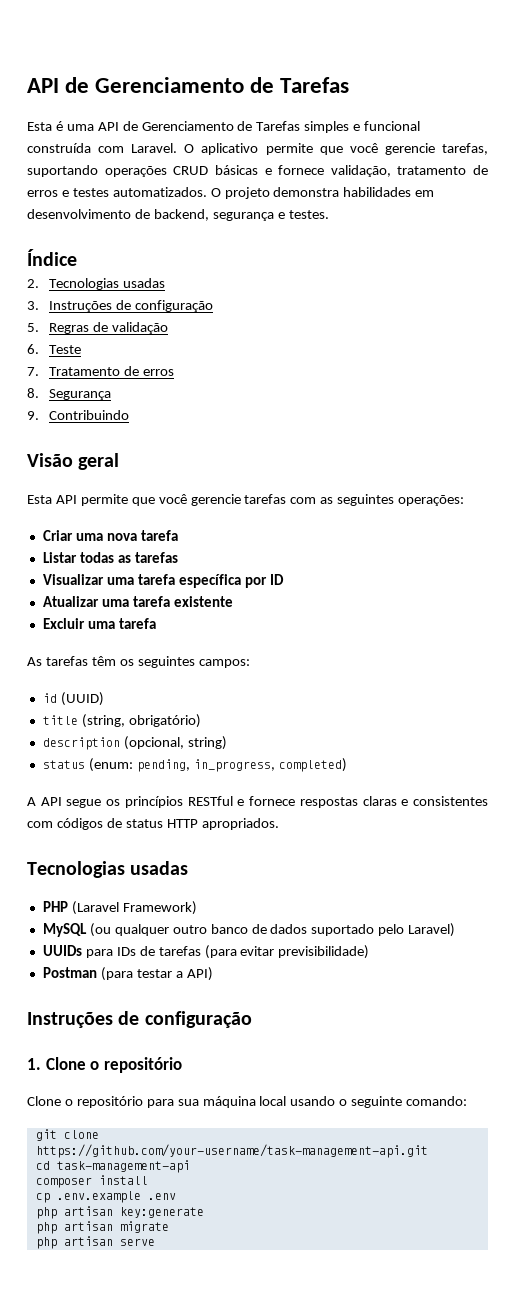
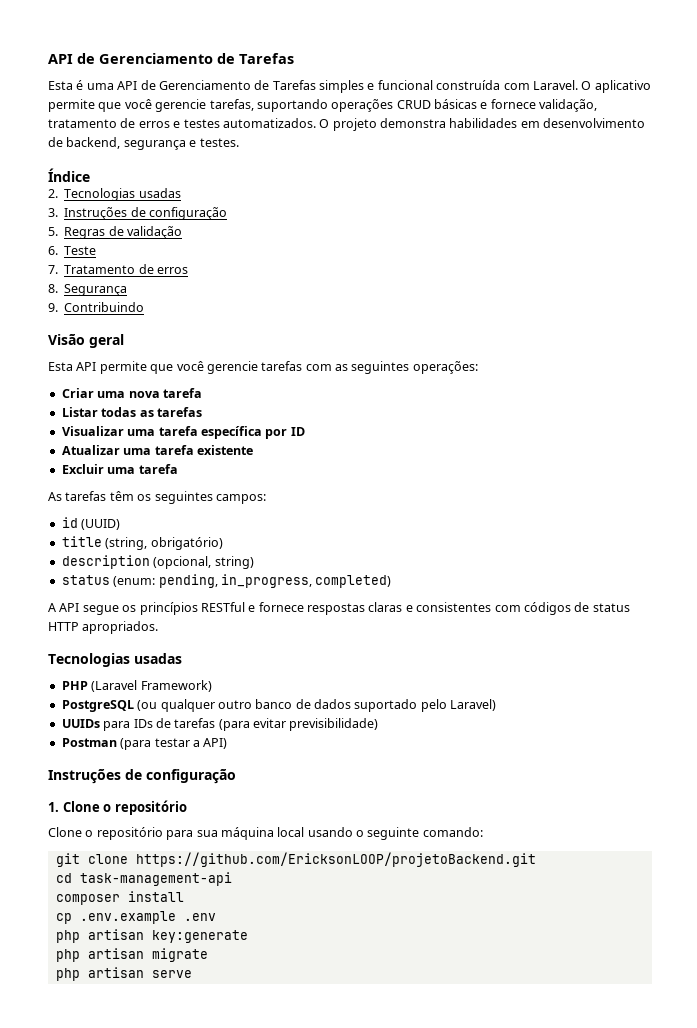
- MySQL (ou qualquer outro banco de dados suportado pelo Laravel)
+ PostgreSQL (ou qualquer outro banco de dados suportado pelo Laravel)
- git clone https://github.com/your-username/task-management-api.git
+ git clone https://github.com/EricksonLOOP/projetoBackend.git

